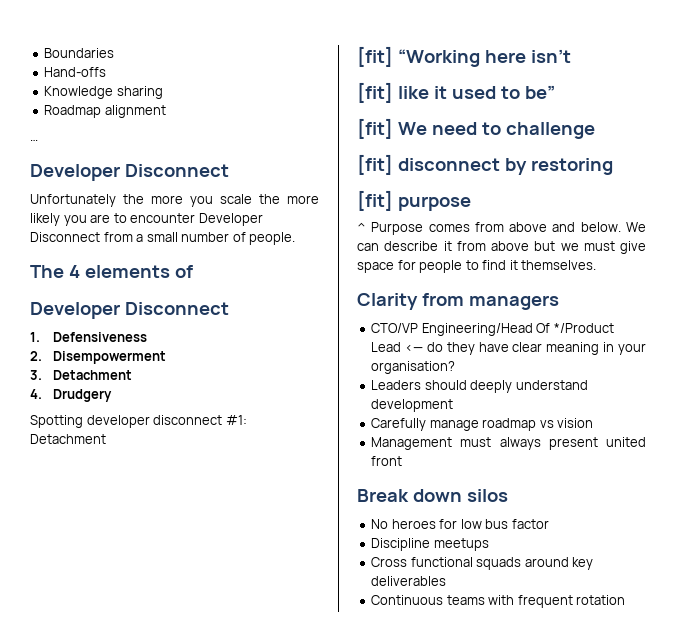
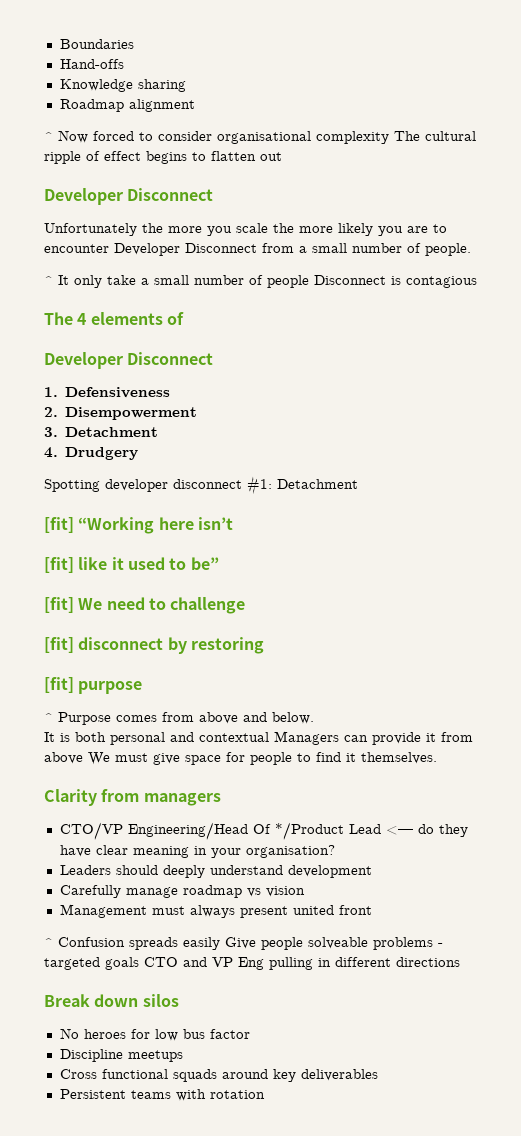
- …
+ ^ Now forced to consider organisational complexity The cultural ripple of effect begins to flatten out
+ ^ It only take a small number of people Disconnect is contagious
- ^ Purpose comes from above and below. We can describe it from above but we must give space for people to find it themselves.
+ ^ Purpose comes from above and below.
+ It is both personal and contextual Managers can provide it from above We must give space for people to find it themselves.
+ ^ Confusion spreads easily Give people solveable problems - targeted goals CTO and VP Eng pulling in different directions
- Continuous teams with frequent rotation
+ Persistent teams with rotation

